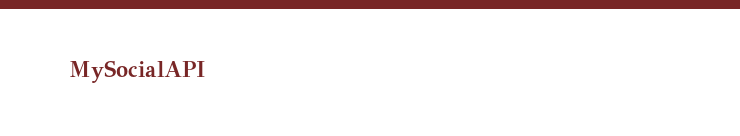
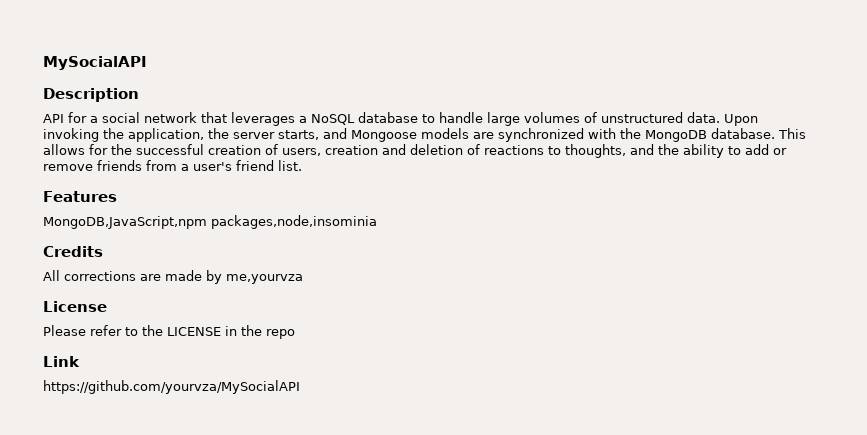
+ Description
+ API for a social network that leverages a NoSQL database to handle large volumes of unstructured data. Upon invoking the application, the server starts, and Mongoose models are synchronized with the MongoDB database. This allows for the successful creation of users, creation and deletion of reactions to thoughts, and the ability to add or remove friends from a user's friend list.
+ Features
+ MongoDB,JavaScript,npm packages,node,insominia
+ Credits
+ All corrections are made by me,yourvza
+ License
+ Please refer to the LICENSE in the repo
+ Link
+ https://github.com/yourvza/MySocialAPI

